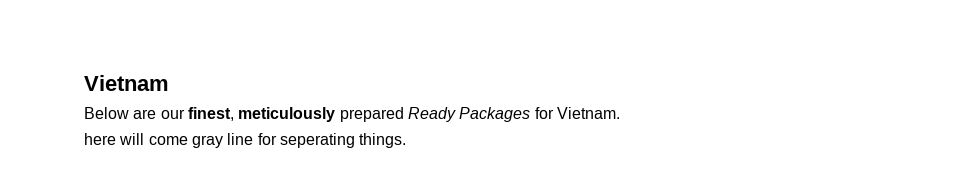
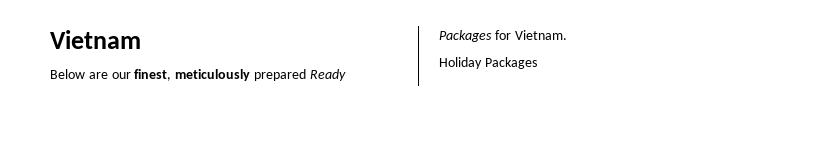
- here will come gray line for seperating things.
+ Holiday Packages

